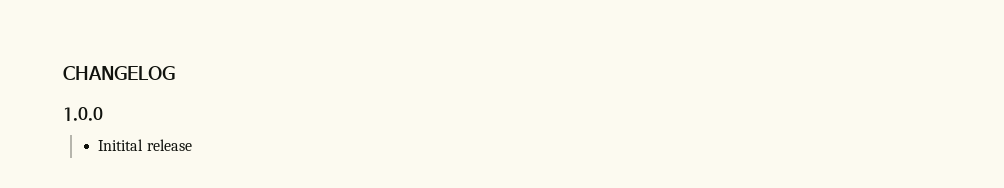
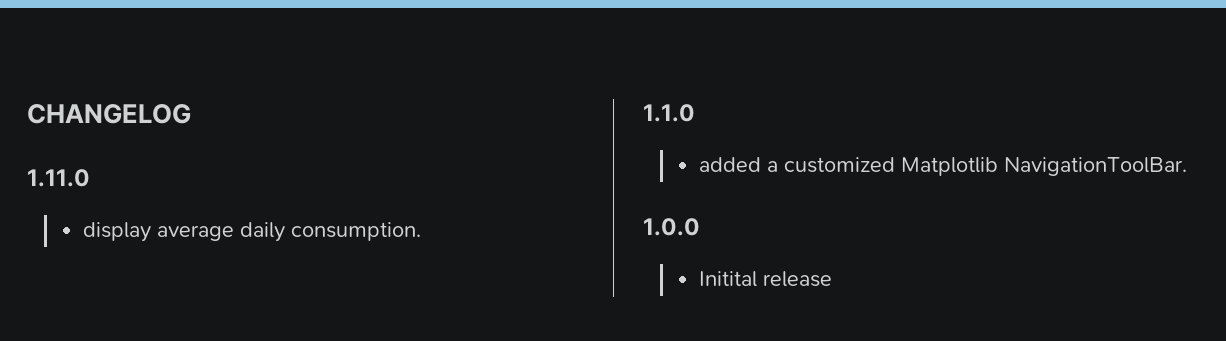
+ 1.11.0
+ display average daily consumption.
+ 1.1.0
+ added a customized Matplotlib NavigationToolBar.

